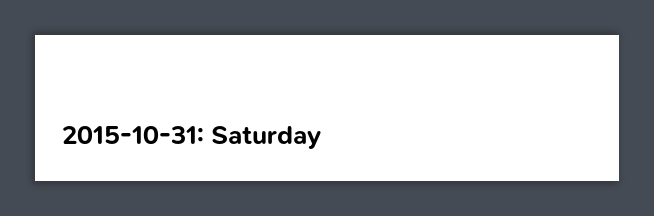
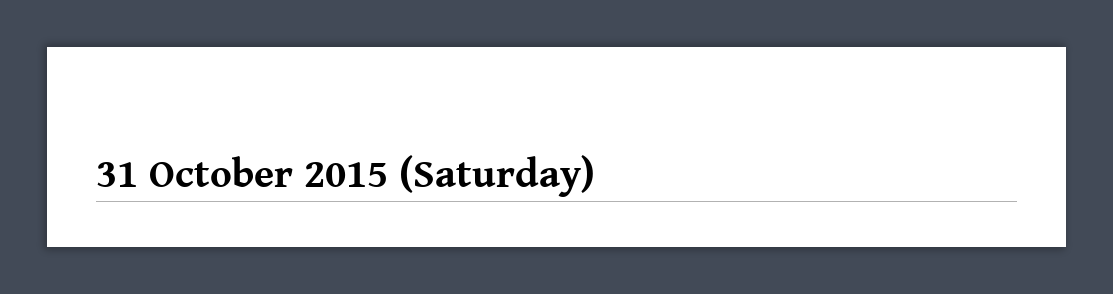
- 2015-10-31: Saturday
+ 31 October 2015 (Saturday)

